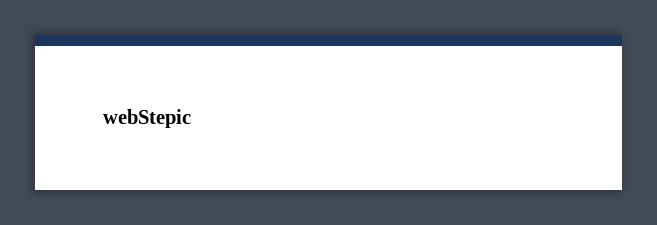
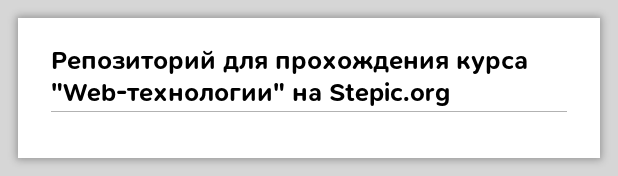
- webStepic
+ Репозиторий для прохождения курса "Web-технологии" на Stepic.org

